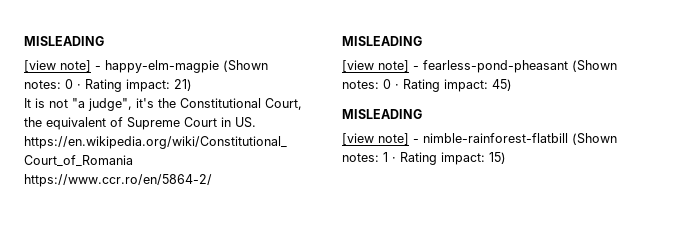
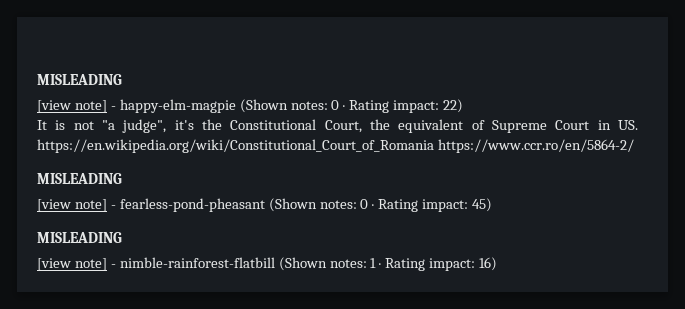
- [view note] - happy-elm-magpie (Shown notes: 0 · Rating impact: 21)
+ [view note] - happy-elm-magpie (Shown notes: 0 · Rating impact: 22)
- [view note] - nimble-rainforest-flatbill (Shown notes: 1 · Rating impact: 15)
+ [view note] - nimble-rainforest-flatbill (Shown notes: 1 · Rating impact: 16)

